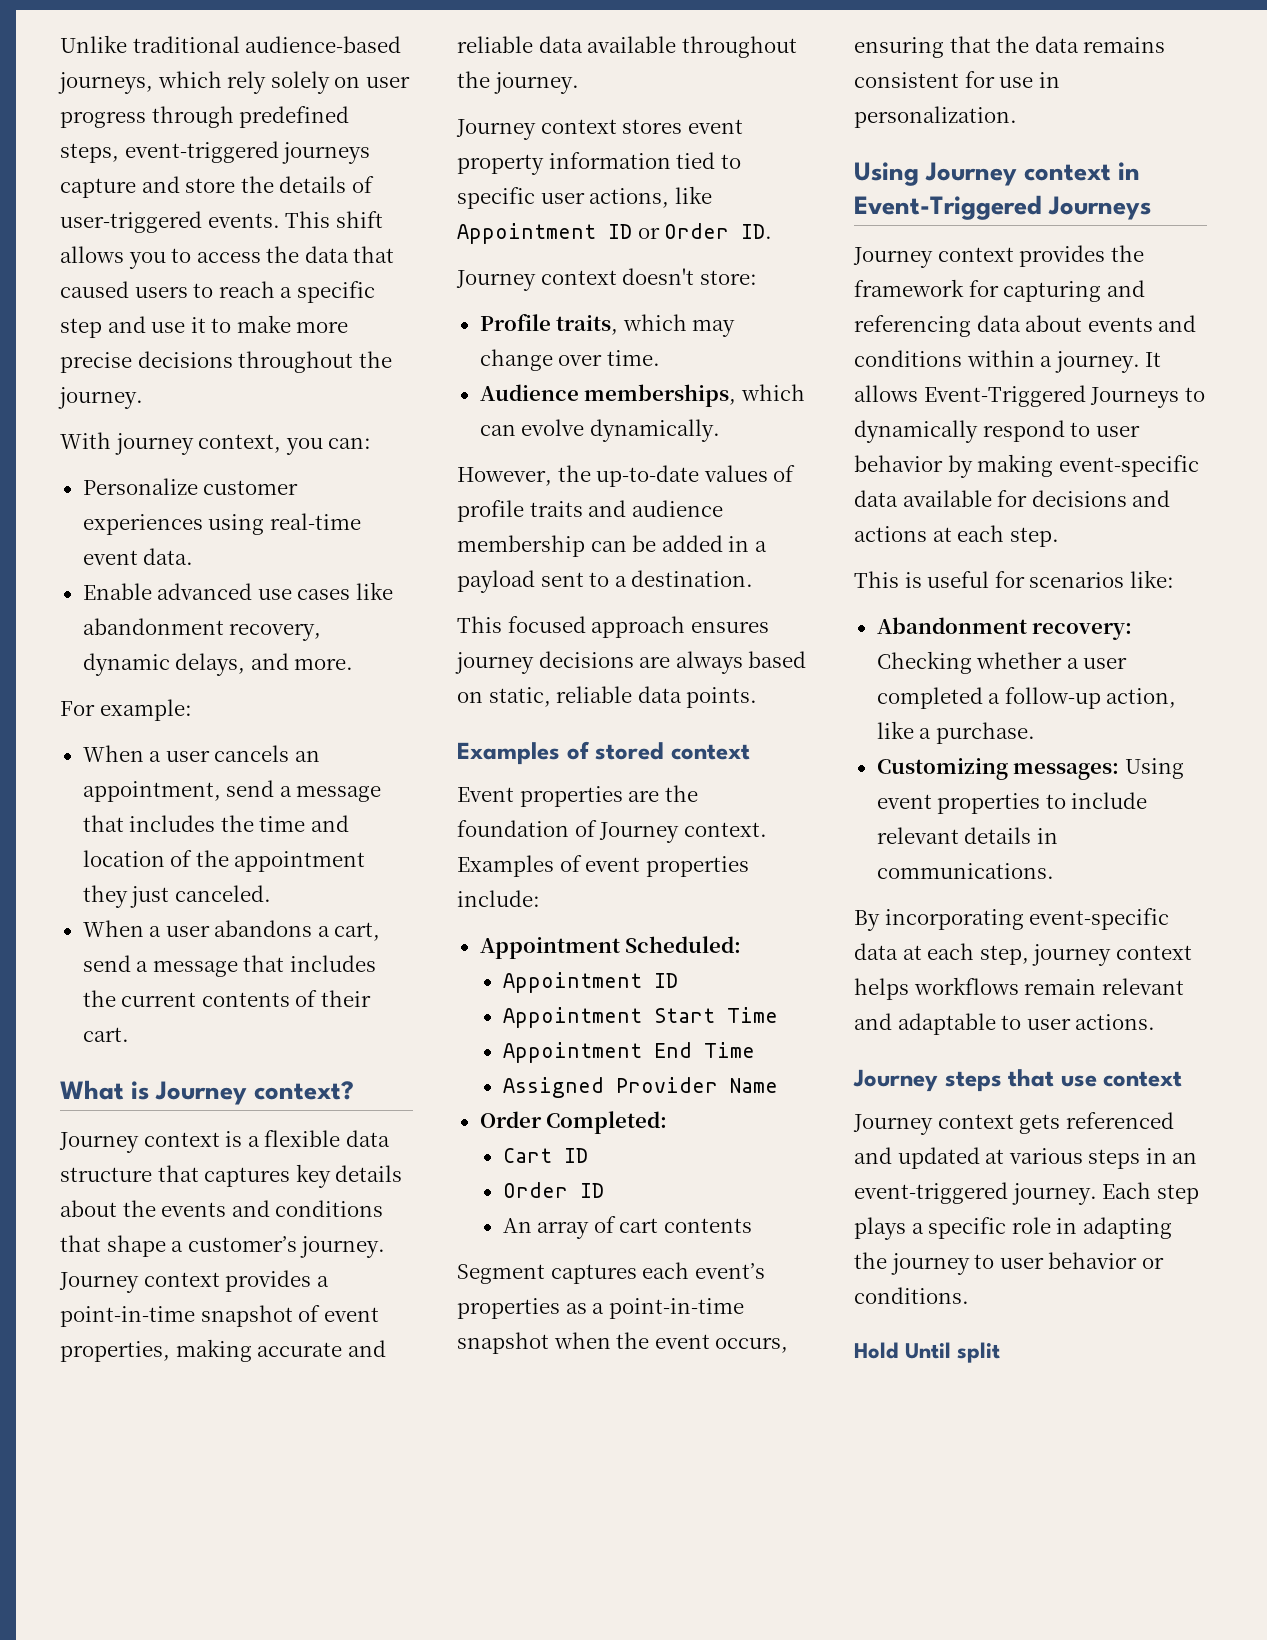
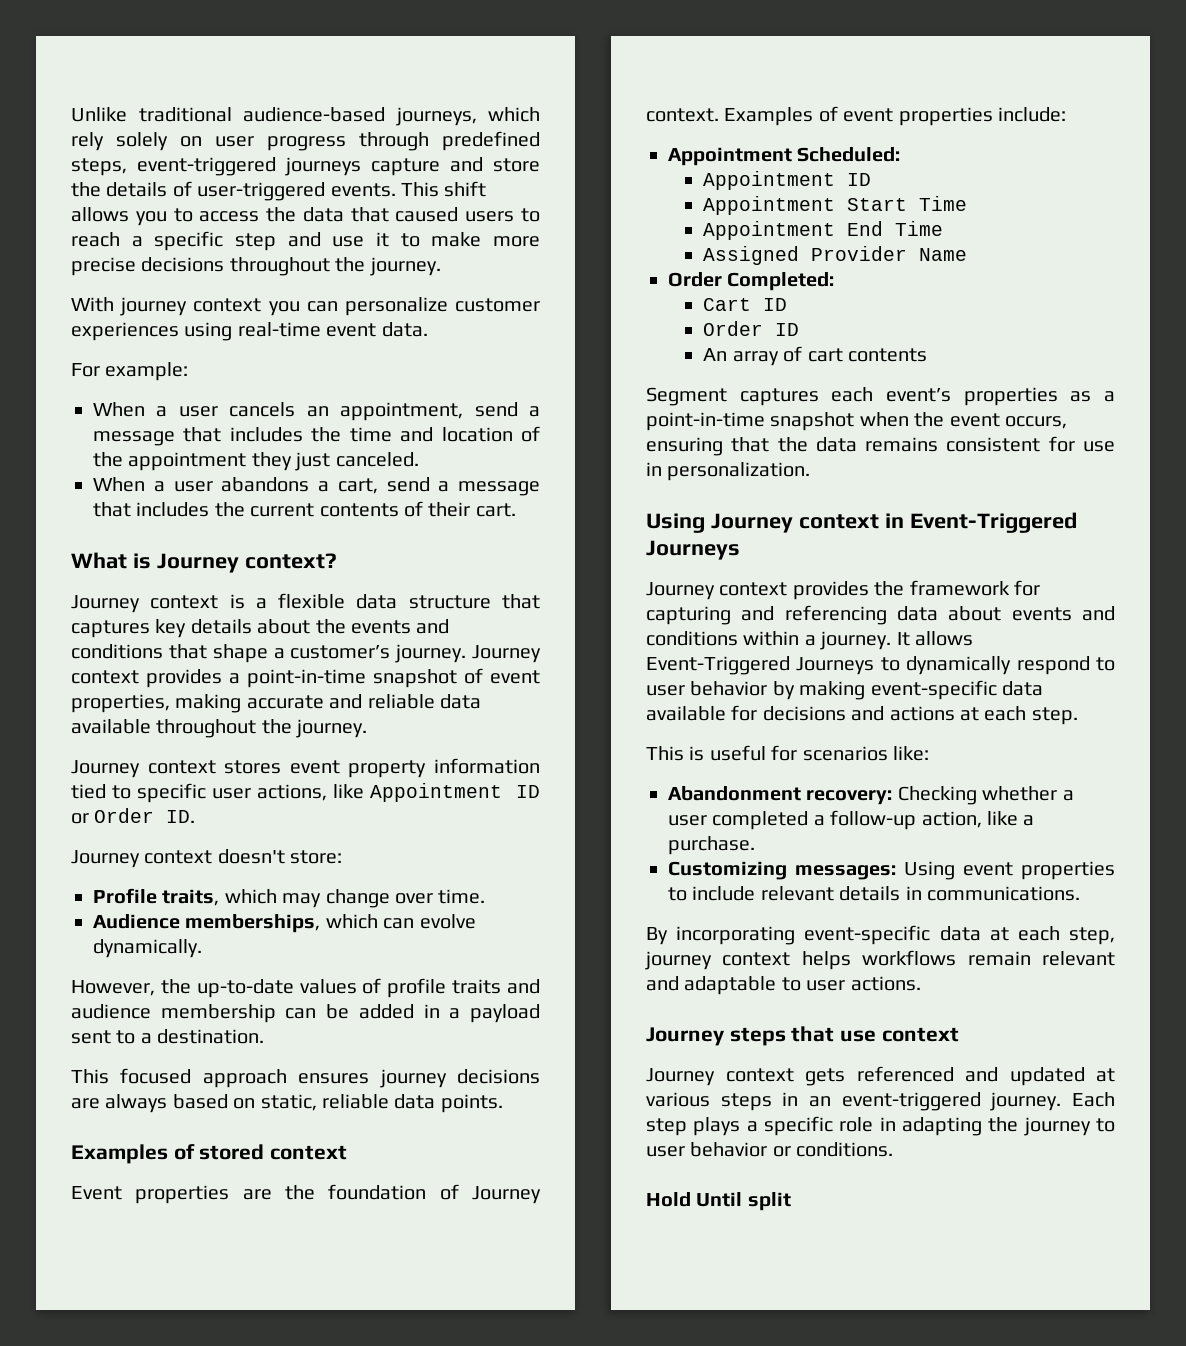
- With journey context, you can:
- Personalize customer experiences using real-time event data.
+ With journey context you can personalize customer experiences using real-time event data.
- Enable advanced use cases like abandonment recovery, dynamic delays, and more.

